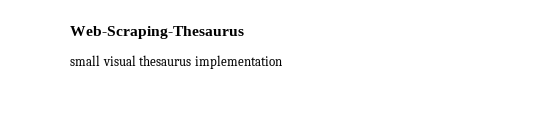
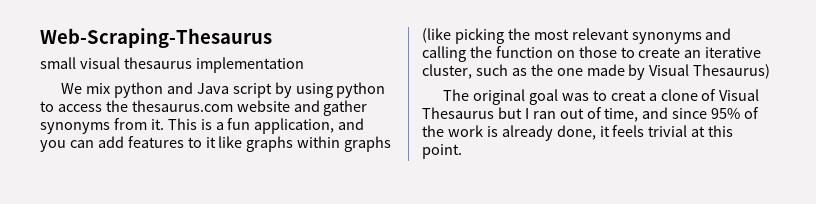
+ We mix python and Java script by using python to access the thesaurus.com website and gather synonyms from it. This is a fun application, and you can add features to it like graphs within graphs (like picking the most relevant synonyms and calling the function on those to create an iterative cluster, such as the one made by Visual Thesaurus)
+ The original goal was to creat a clone of Visual Thesaurus but I ran out of time, and since 95% of the work is already done, it feels trivial at this point.

